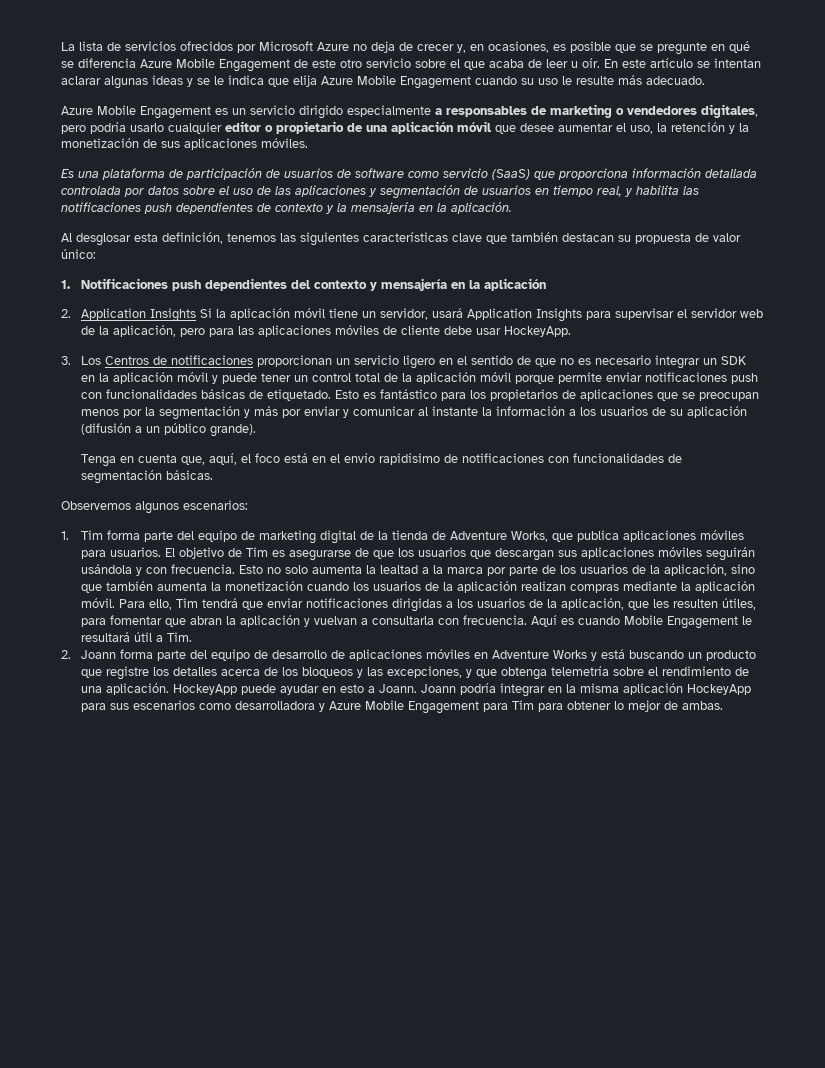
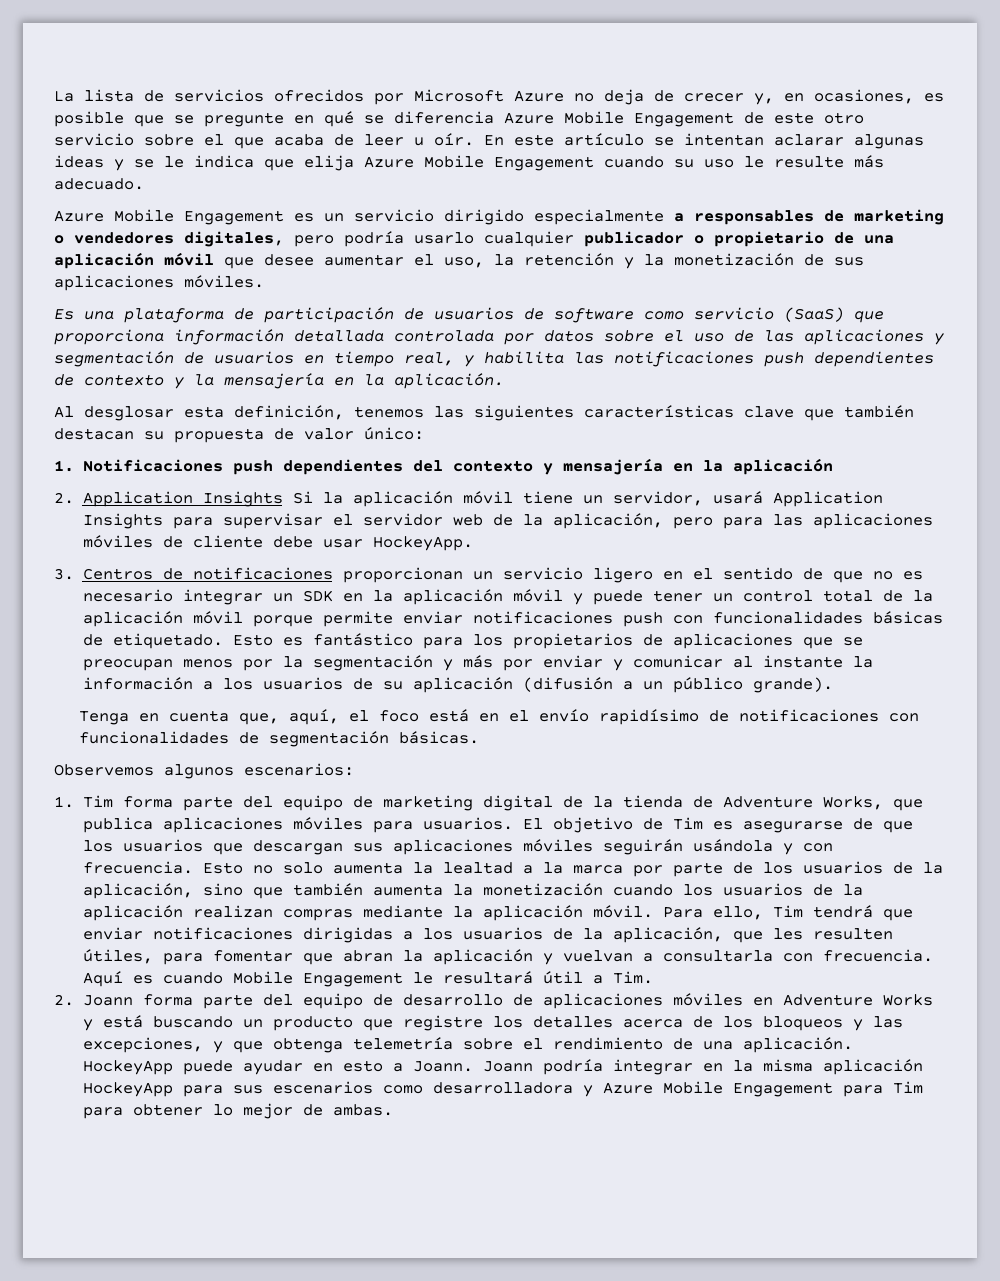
- Azure Mobile Engagement es un servicio dirigido especialmente a responsables de marketing o vendedores digitales, pero podría usarlo cualquier editor o propietario de una aplicación móvil que desee aumentar el uso, la retención y la monetización de sus aplicaciones móviles.
+ Azure Mobile Engagement es un servicio dirigido especialmente a responsables de marketing o vendedores digitales, pero podría usarlo cualquier publicador o propietario de una aplicación móvil que desee aumentar el uso, la retención y la monetización de sus aplicaciones móviles.
- 3. Los Centros de notificaciones proporcionan un servicio ligero en el sentido de que no es necesario integrar un SDK en la aplicación móvil y puede tener un control total de la aplicación móvil porque permite enviar notificaciones push con funcionalidades básicas de etiquetado.
+ 3. Centros de notificaciones proporcionan un servicio ligero en el sentido de que no es necesario integrar un SDK en la aplicación móvil y puede tener un control total de la aplicación móvil porque permite enviar notificaciones push con funcionalidades básicas de etiquetado.

